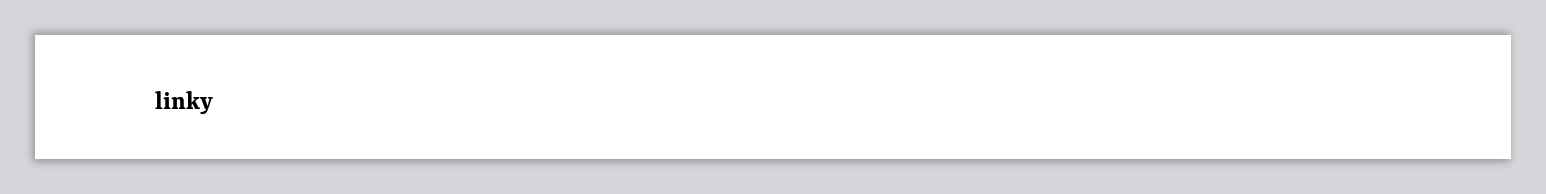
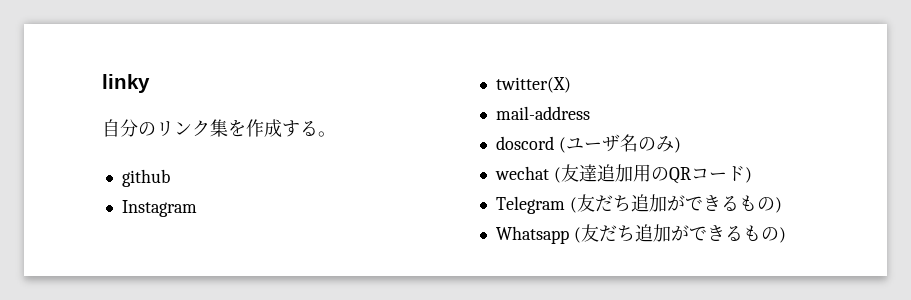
+ 自分のリンク集を作成する。
+ github
+ Instagram
+ twitter(X)
+ mail-address
+ doscord (ユーザ名のみ)
+ wechat (友達追加用のQRコード)
+ Telegram (友だち追加ができるもの)
+ Whatsapp (友だち追加ができるもの)

